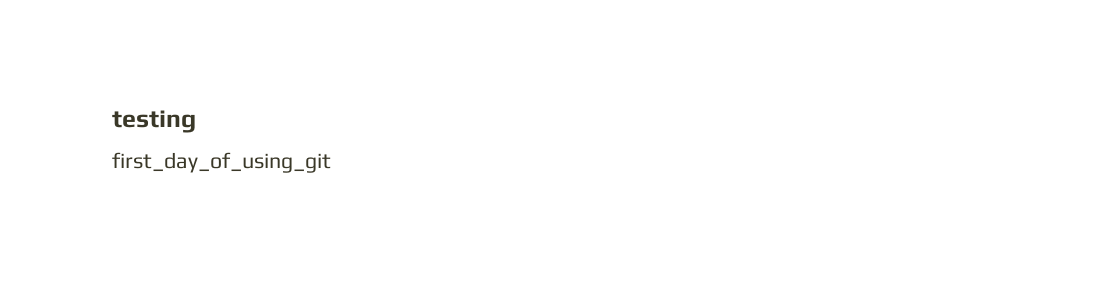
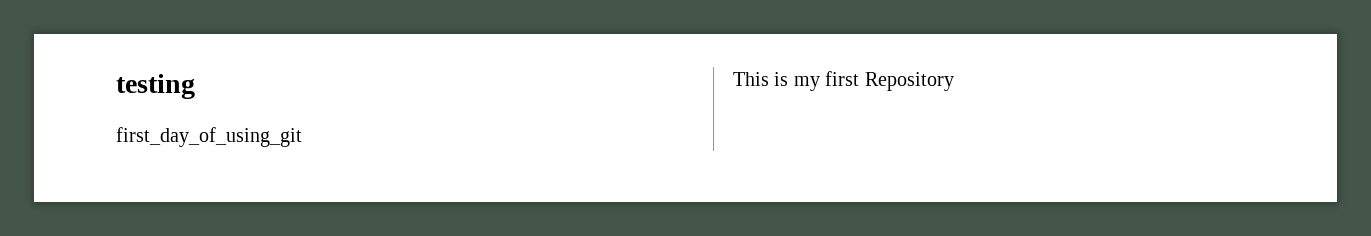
+ This is my first Repository

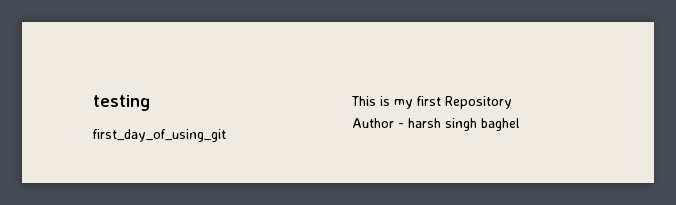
+ Author - harsh singh baghel

